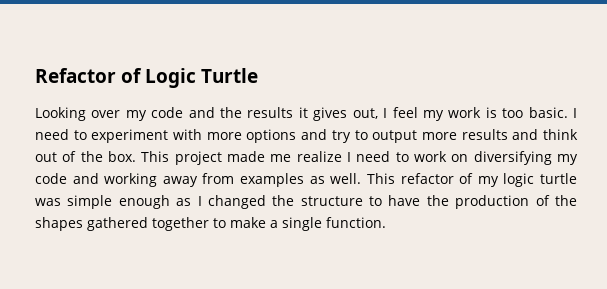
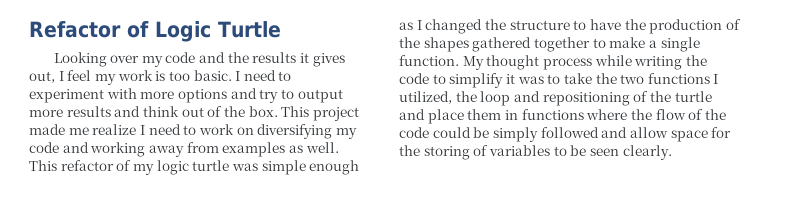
+ My thought process while writing the code to simplify it was to take the two functions I utilized, the loop and repositioning of the turtle and place them in functions where the flow of the code could be simply followed and allow space for the storing of variables to be seen clearly.

